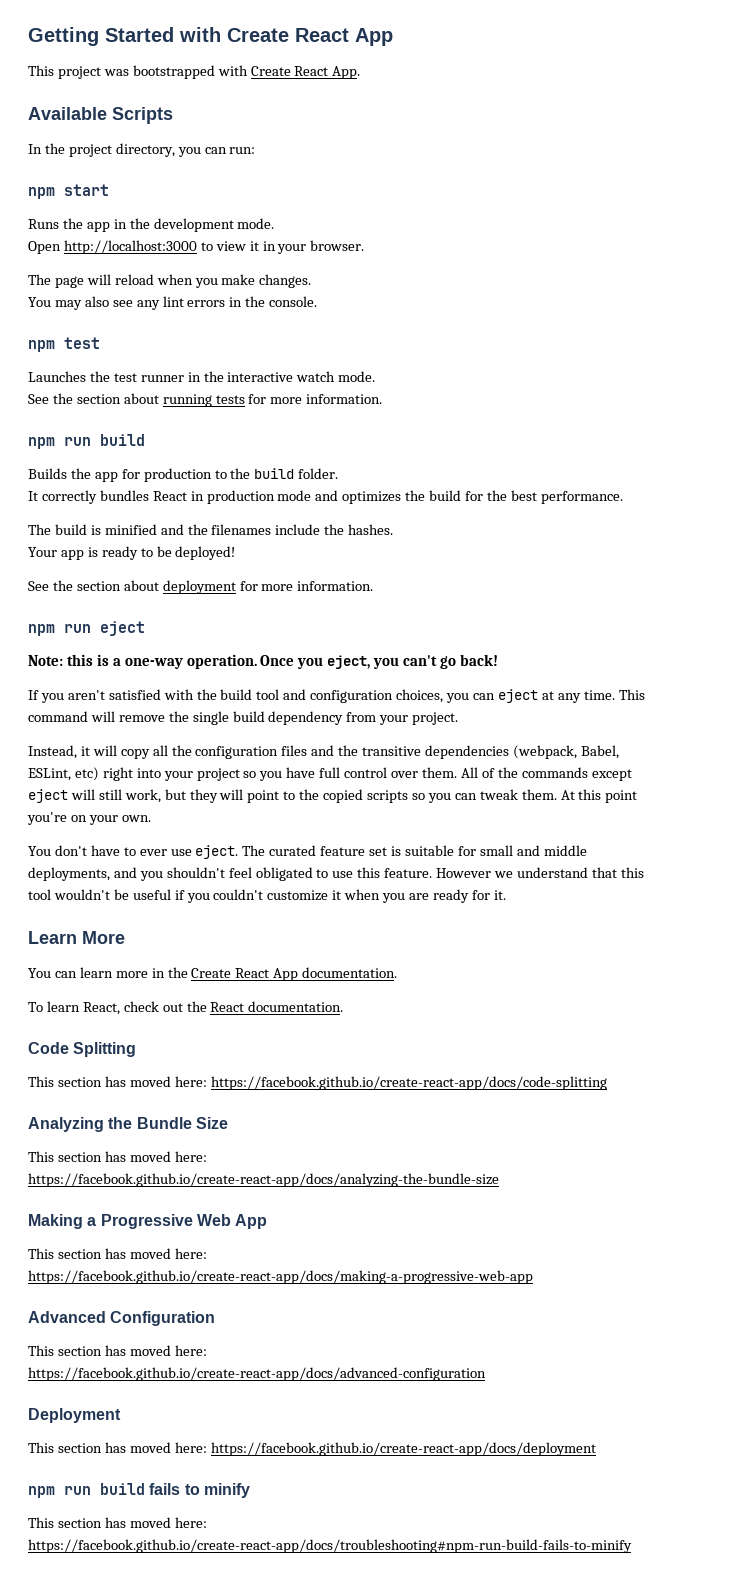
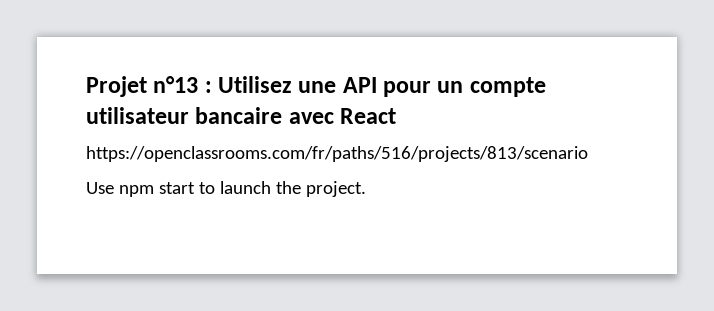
- Getting Started with Create React App
- This project was bootstrapped with Create React App.
- Available Scripts
- In the project directory, you can run:
- npm start
- Runs the app in the development mode.
- Open http://localhost:3000 to view it in your browser.
- The page will reload when you make changes.
- You may also see any lint errors in the console.
- npm test
- Launches the test runner in the interactive watch mode.
- See the section about running tests for more information.
- npm run build
- Builds the app for production to the build folder.
- It correctly bundles React in production mode and optimizes the build for the best performance.
- The build is minified and the filenames include the hashes.
- Your app is ready to be deployed!
- See the section about deployment for more information.
- npm run eject
- Note: this is a one-way operation. Once you eject, you can't go back!
- If you aren't satisfied with the build tool and configuration choices, you can eject at any time. This command will remove the single build dependency from your project.
- Instead, it will copy all the configuration files and the transitive dependencies (webpack, Babel, ESLint, etc) right into your project so you have full control over them. All of the commands except eject will still work, but they will point to the copied scripts so you can tweak them. At this point you're on your own.
- You don't have to ever use eject. The curated feature set is suitable for small and middle deployments, and you shouldn't feel obligated to use this feature. However we understand that this tool wouldn't be useful if you couldn't customize it when you are ready for it.
- Learn More
- You can learn more in the Create React App documentation.
- To learn React, check out the React documentation.
- Code Splitting
- This section has moved here: https://facebook.github.io/create-react-app/docs/code-splitting
- Analyzing the Bundle Size
- This section has moved here: https://facebook.github.io/create-react-app/docs/analyzing-the-bundle-size
- Making a Progressive Web App
- This section has moved here: https://facebook.github.io/create-react-app/docs/making-a-progressive-web-app
- Advanced Configuration
- This section has moved here: https://facebook.github.io/create-react-app/docs/advanced-configuration
- Deployment
- This section has moved here: https://facebook.github.io/create-react-app/docs/deployment
- npm run build fails to minify
- This section has moved here: https://facebook.github.io/create-react-app/docs/troubleshooting#npm-run-build-fails-to-minify
+ Projet n°13 : Utilisez une API pour un compte utilisateur bancaire avec React
+ https://openclassrooms.com/fr/paths/516/projects/813/scenario
+ Use npm start to launch the project.

